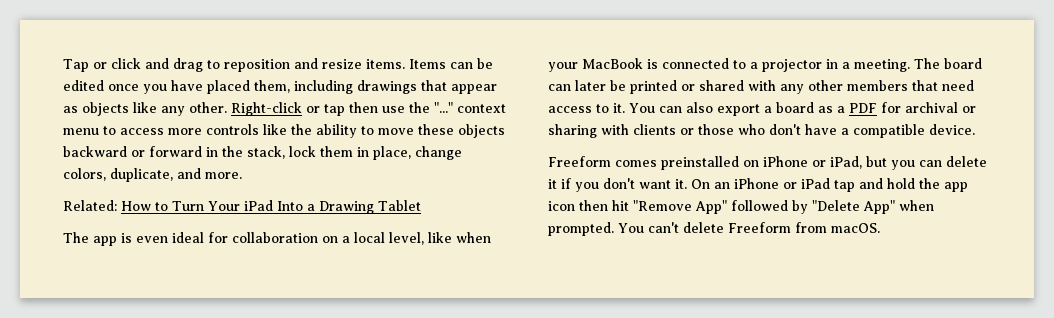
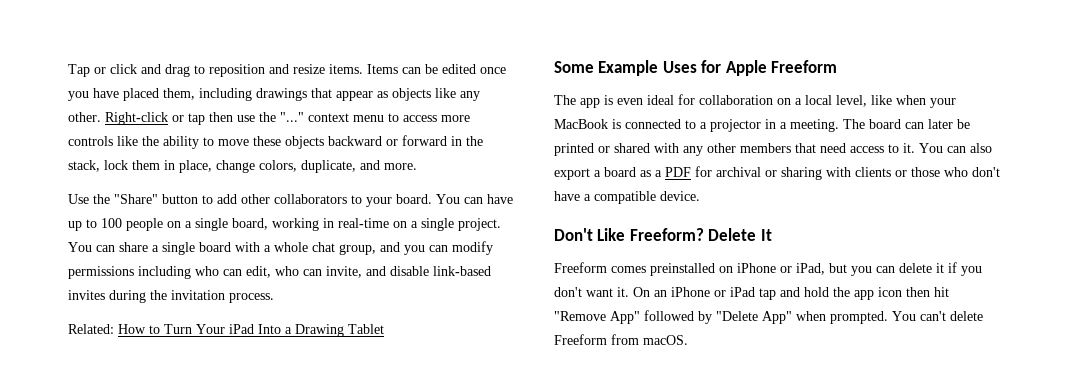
+ Use the "Share" button to add other collaborators to your board. You can have up to 100 people on a single board, working in real-time on a single project. You can share a single board with a whole chat group, and you can modify permissions including who can edit, who can invite, and disable link-based invites during the invitation process.
+ Some Example Uses for Apple Freeform
+ Don't Like Freeform? Delete It

